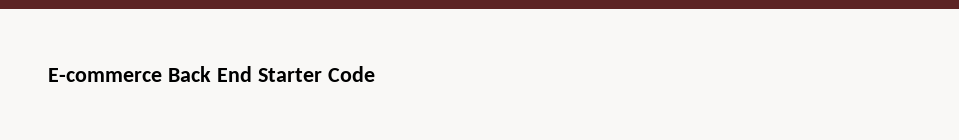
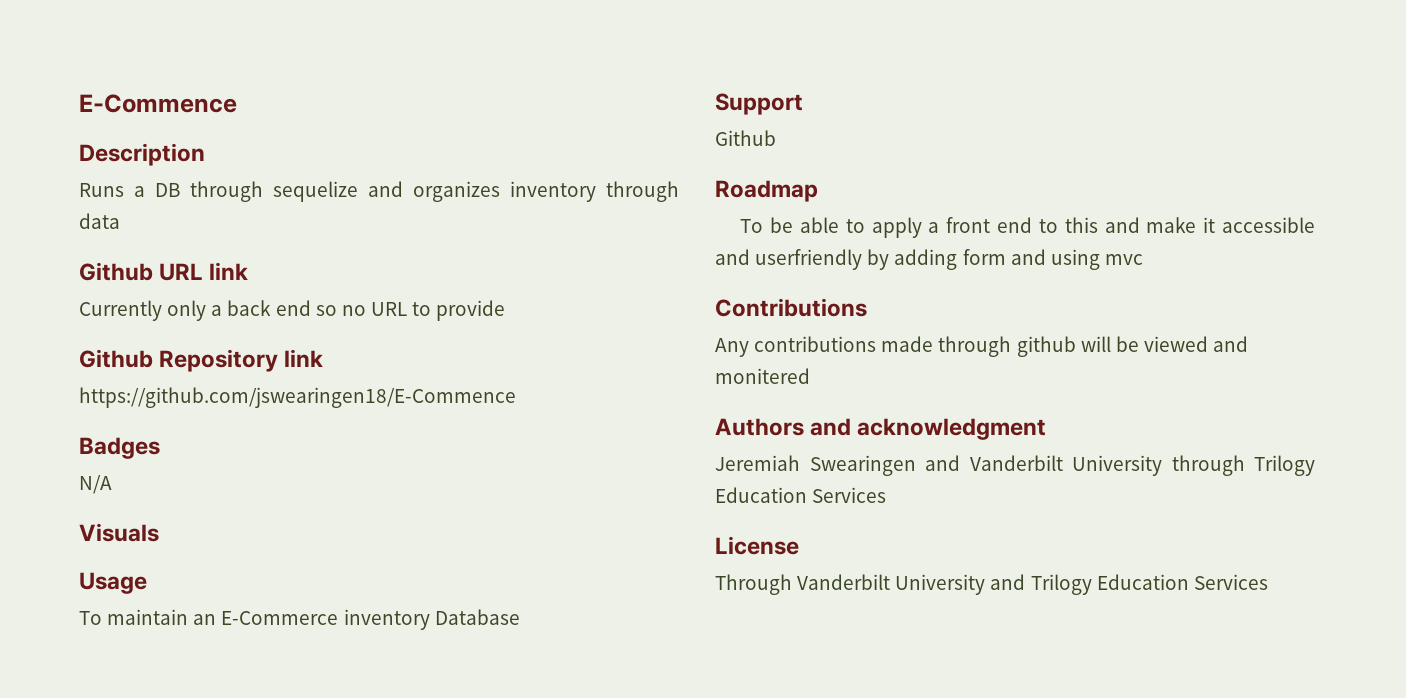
- E-commerce Back End Starter Code
+ E-Commence
+ Description
+ Runs a DB through sequelize and organizes inventory through data
+ Github URL link
+ Currently only a back end so no URL to provide
+ Github Repository link
+ https://github.com/jswearingen18/E-Commence
+ Badges
+ N/A
+ Visuals
+ Usage
+ To maintain an E-Commerce inventory Database
+ Support
+ Github
+ Roadmap
+ To be able to apply a front end to this and make it accessible and userfriendly by adding form and using mvc
+ Contributions
+ Any contributions made through github will be viewed and monitered
+ Authors and acknowledgment
+ Jeremiah Swearingen and Vanderbilt University through Trilogy Education Services
+ License
+ Through Vanderbilt University and Trilogy Education Services

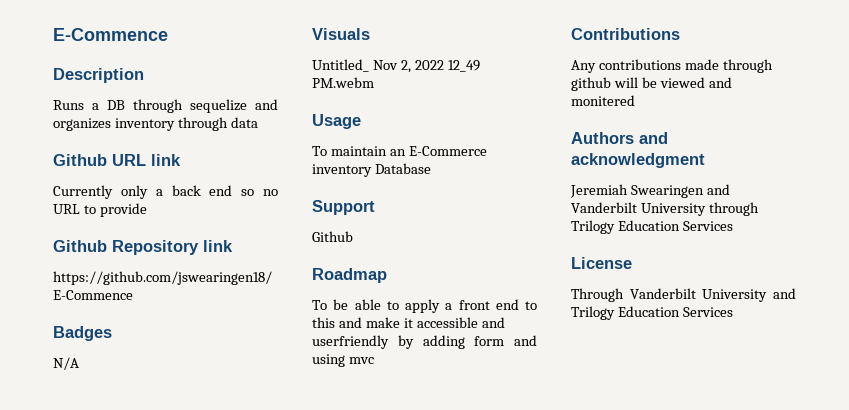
+ Untitled_ Nov 2, 2022 12_49 PM.webm

